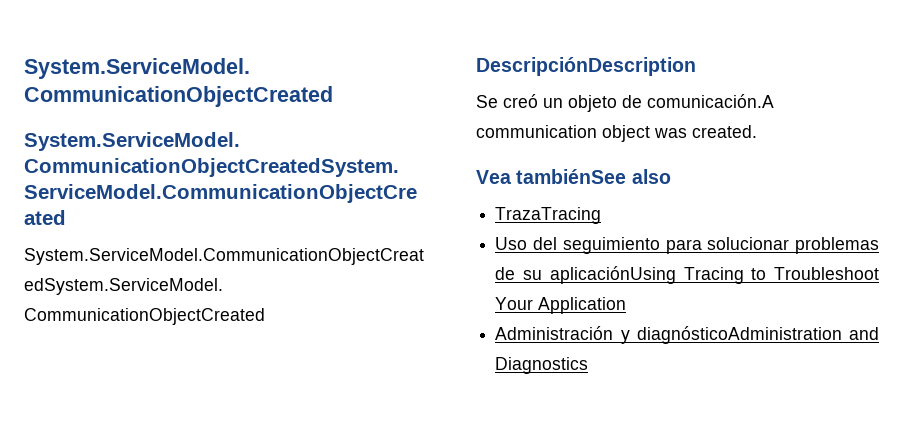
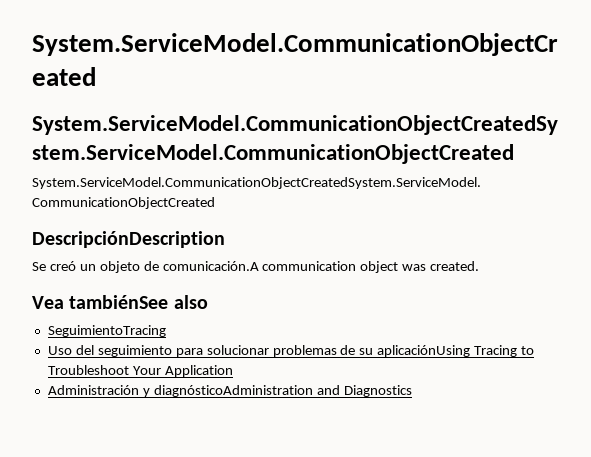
- TrazaTracing
+ SeguimientoTracing

